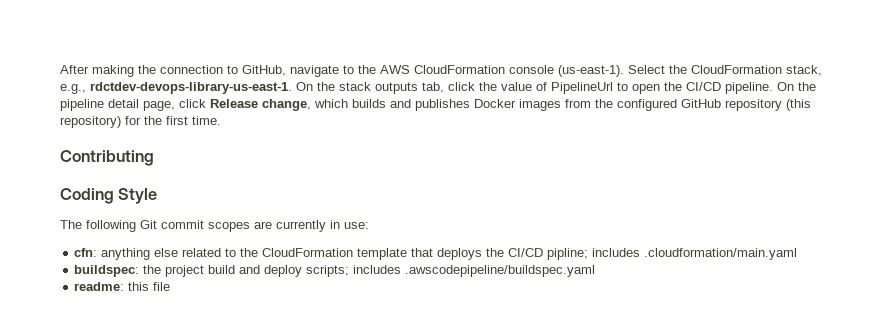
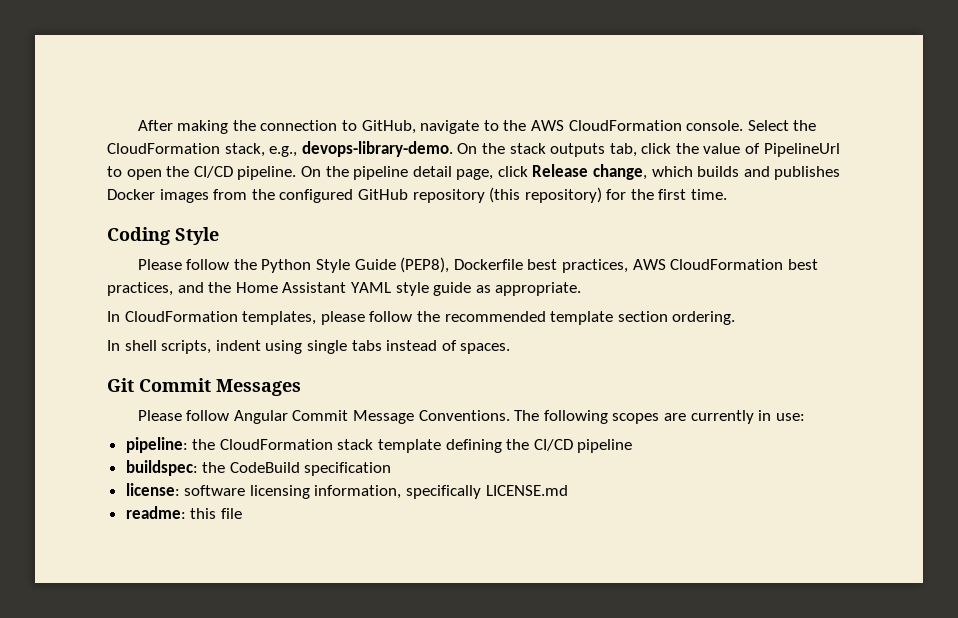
- After making the connection to GitHub, navigate to the AWS CloudFormation console (us-east-1).
+ After making the connection to GitHub, navigate to the AWS CloudFormation console.
- Select the CloudFormation stack, e.g., rdctdev-devops-library-us-east-1.
+ Select the CloudFormation stack, e.g., devops-library-demo.
- Contributing
- The following Git commit scopes are currently in use:
+ Please follow the Python Style Guide (PEP8), Dockerfile best practices, AWS CloudFormation best practices, and the Home Assistant YAML style guide as appropriate.
+ In CloudFormation templates, please follow the recommended template section ordering.
+ In shell scripts, indent using single tabs instead of spaces.
+ Git Commit Messages
+ Please follow Angular Commit Message Conventions. The following scopes are currently in use:
- cfn: anything else related to the CloudFormation template that deploys the CI/CD pipline; includes .cloudformation/main.yaml
- buildspec: the project build and deploy scripts; includes .awscodepipeline/buildspec.yaml
+ pipeline: the CloudFormation stack template defining the CI/CD pipeline
+ buildspec: the CodeBuild specification
+ license: software licensing information, specifically LICENSE.md

